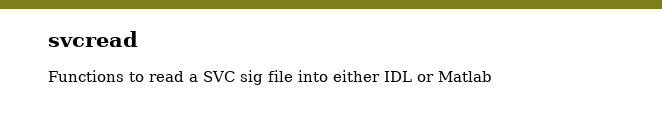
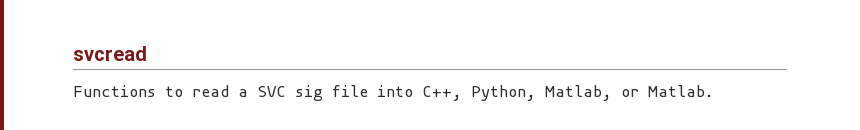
- Functions to read a SVC sig file into either IDL or Matlab
+ Functions to read a SVC sig file into C++, Python, Matlab, or Matlab.

